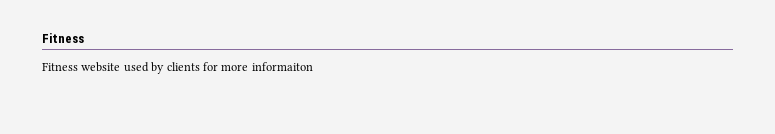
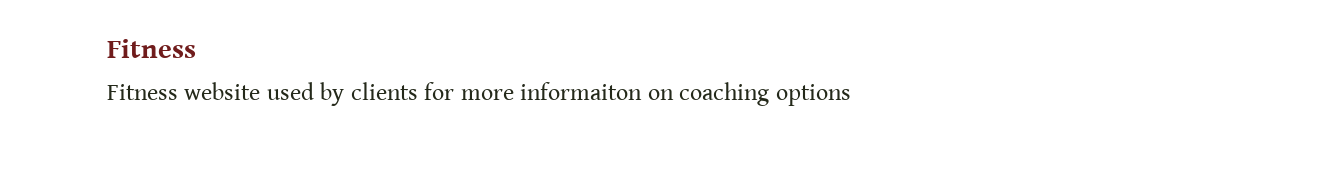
- Fitness website used by clients for more informaiton
+ Fitness website used by clients for more informaiton on coaching options

